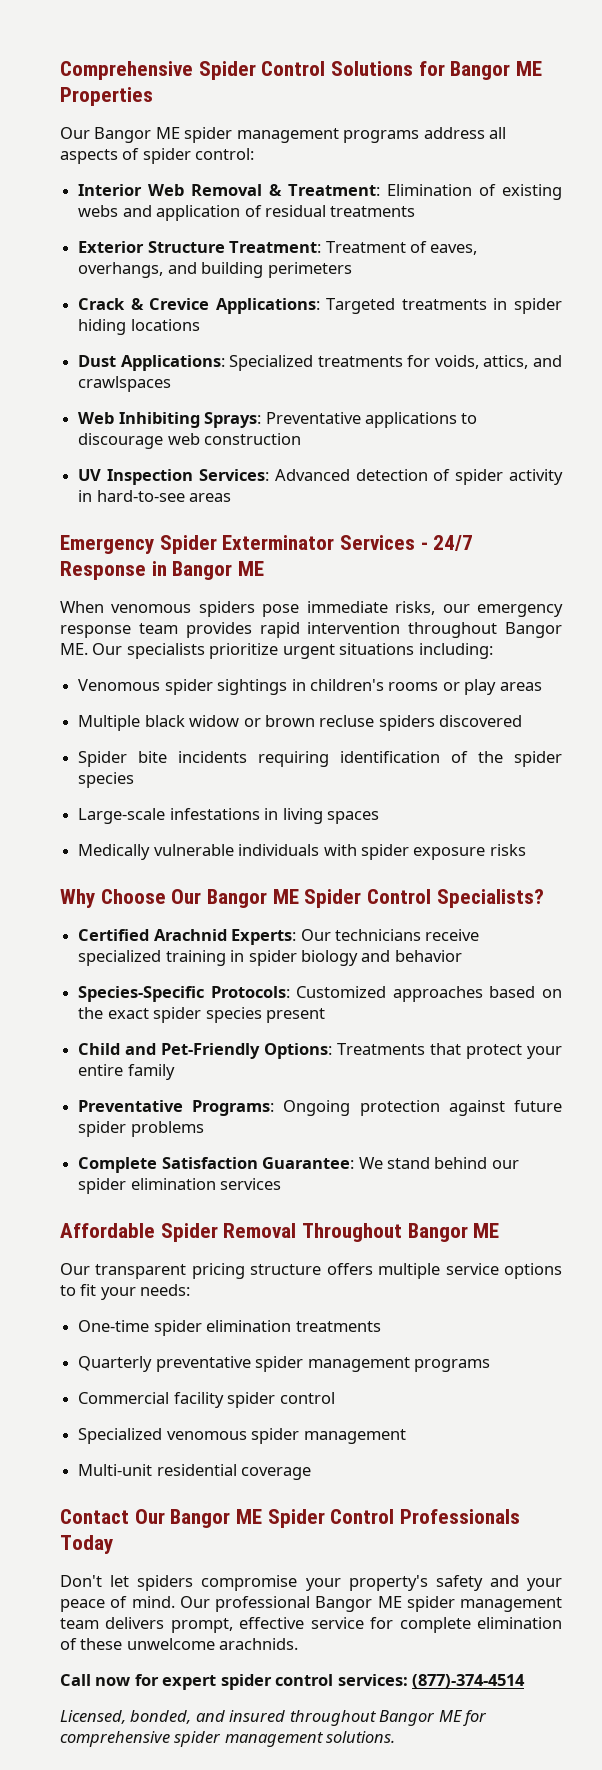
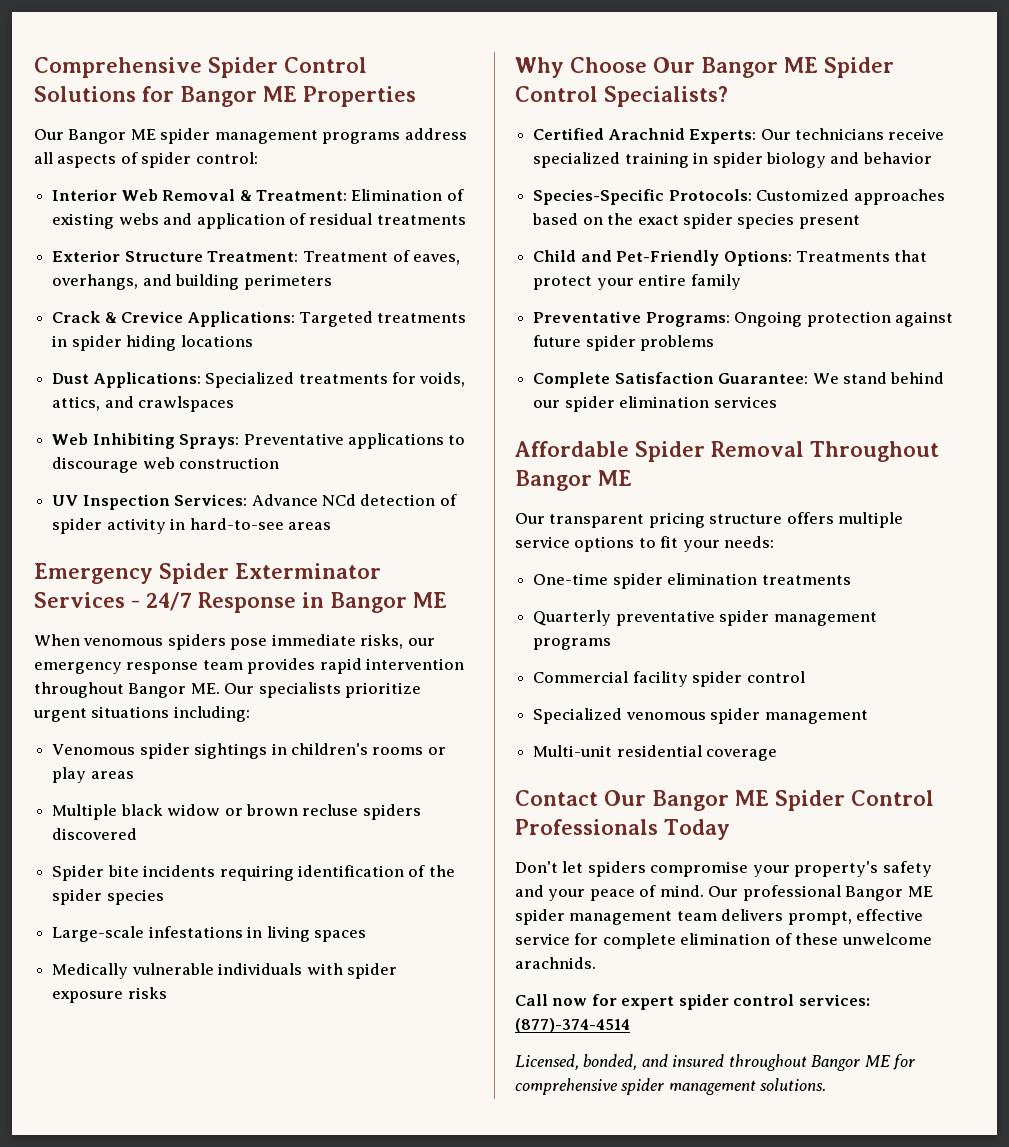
- UV Inspection Services: Advanced detection of spider activity in hard-to-see areas
+ UV Inspection Services: Advance NCd detection of spider activity in hard-to-see areas

